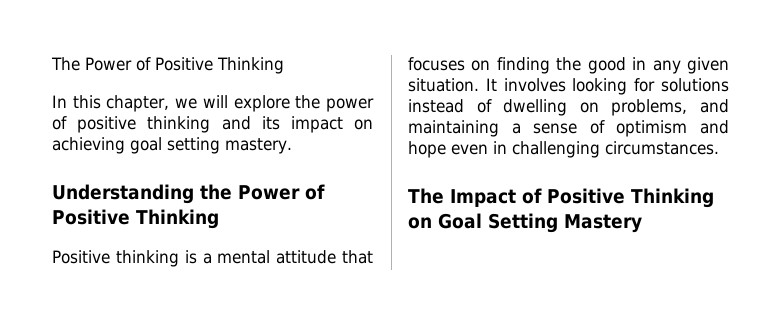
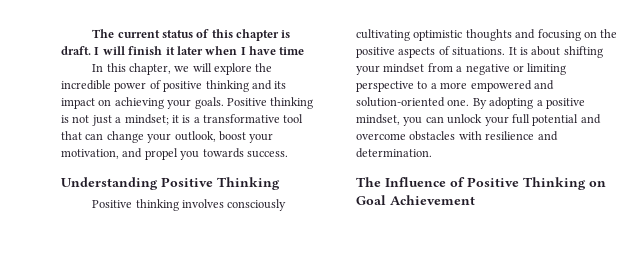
- The Power of Positive Thinking
+ The current status of this chapter is draft. I will finish it later when I have time
- In this chapter, we will explore the power of positive thinking and its impact on achieving goal setting mastery.
- Understanding the Power of Positive Thinking
- Positive thinking is a mental attitude that focuses on finding the good in any given situation. It involves looking for solutions instead of dwelling on problems, and maintaining a sense of optimism and hope even in challenging circumstances.
- The Impact of Positive Thinking on Goal Setting Mastery
+ In this chapter, we will explore the incredible power of positive thinking and its impact on achieving your goals. Positive thinking is not just a mindset; it is a transformative tool that can change your outlook, boost your motivation, and propel you towards success.
+ Understanding Positive Thinking
+ Positive thinking involves consciously cultivating optimistic thoughts and focusing on the positive aspects of situations. It is about shifting your mindset from a negative or limiting perspective to a more empowered and solution-oriented one. By adopting a positive mindset, you can unlock your full potential and overcome obstacles with resilience and determination.
+ The Influence of Positive Thinking on Goal Achievement

